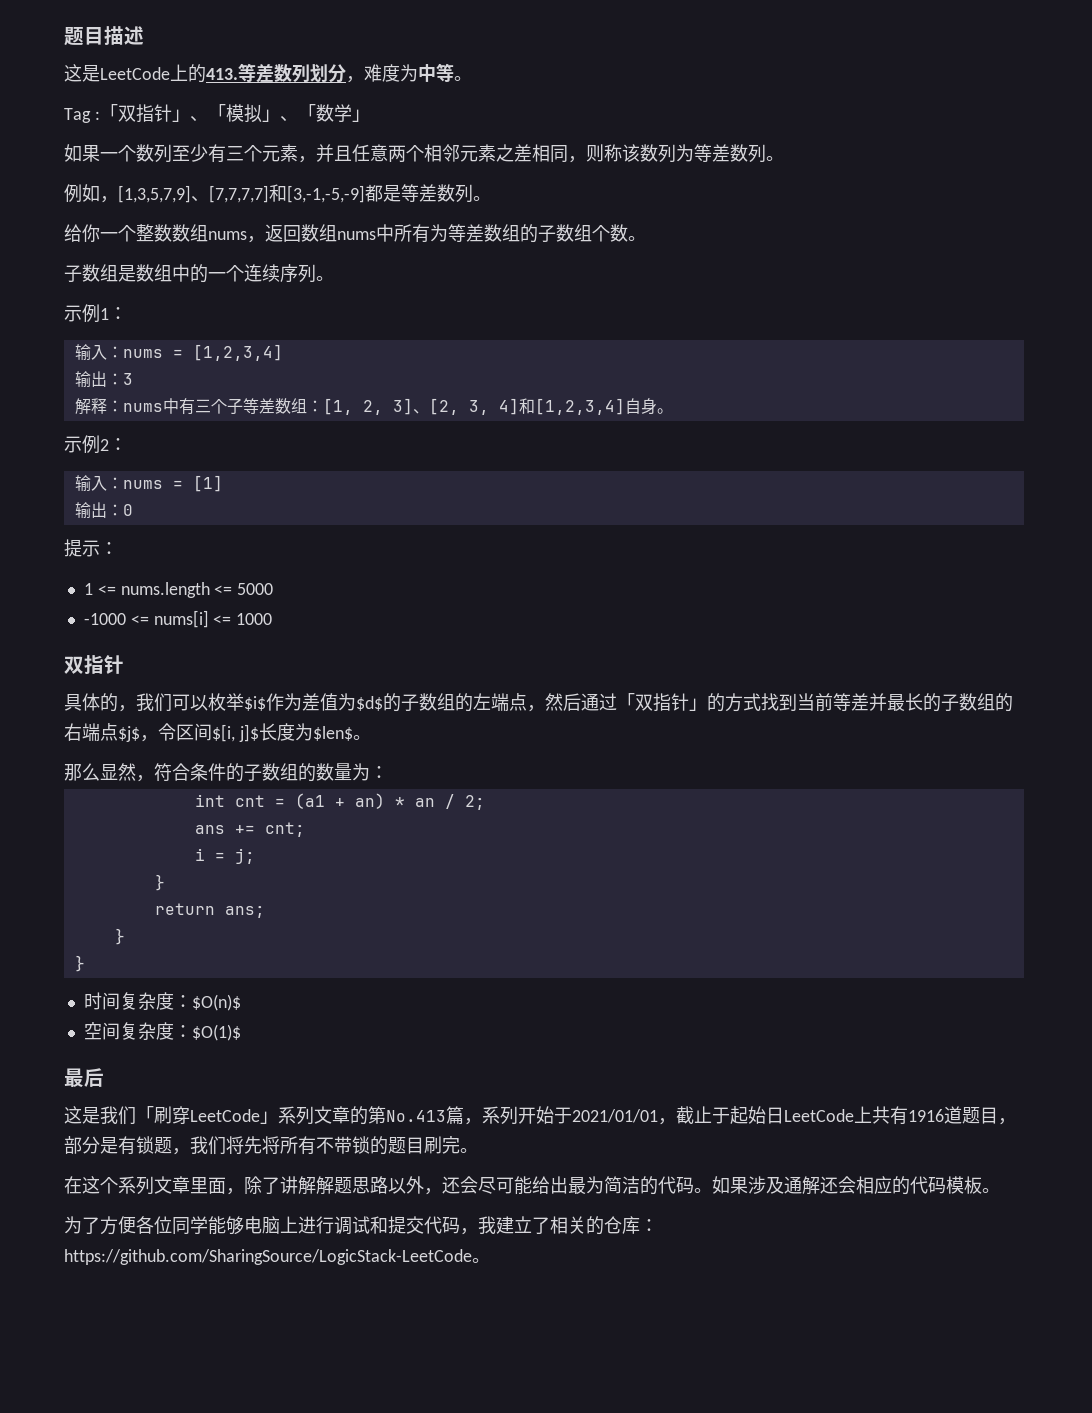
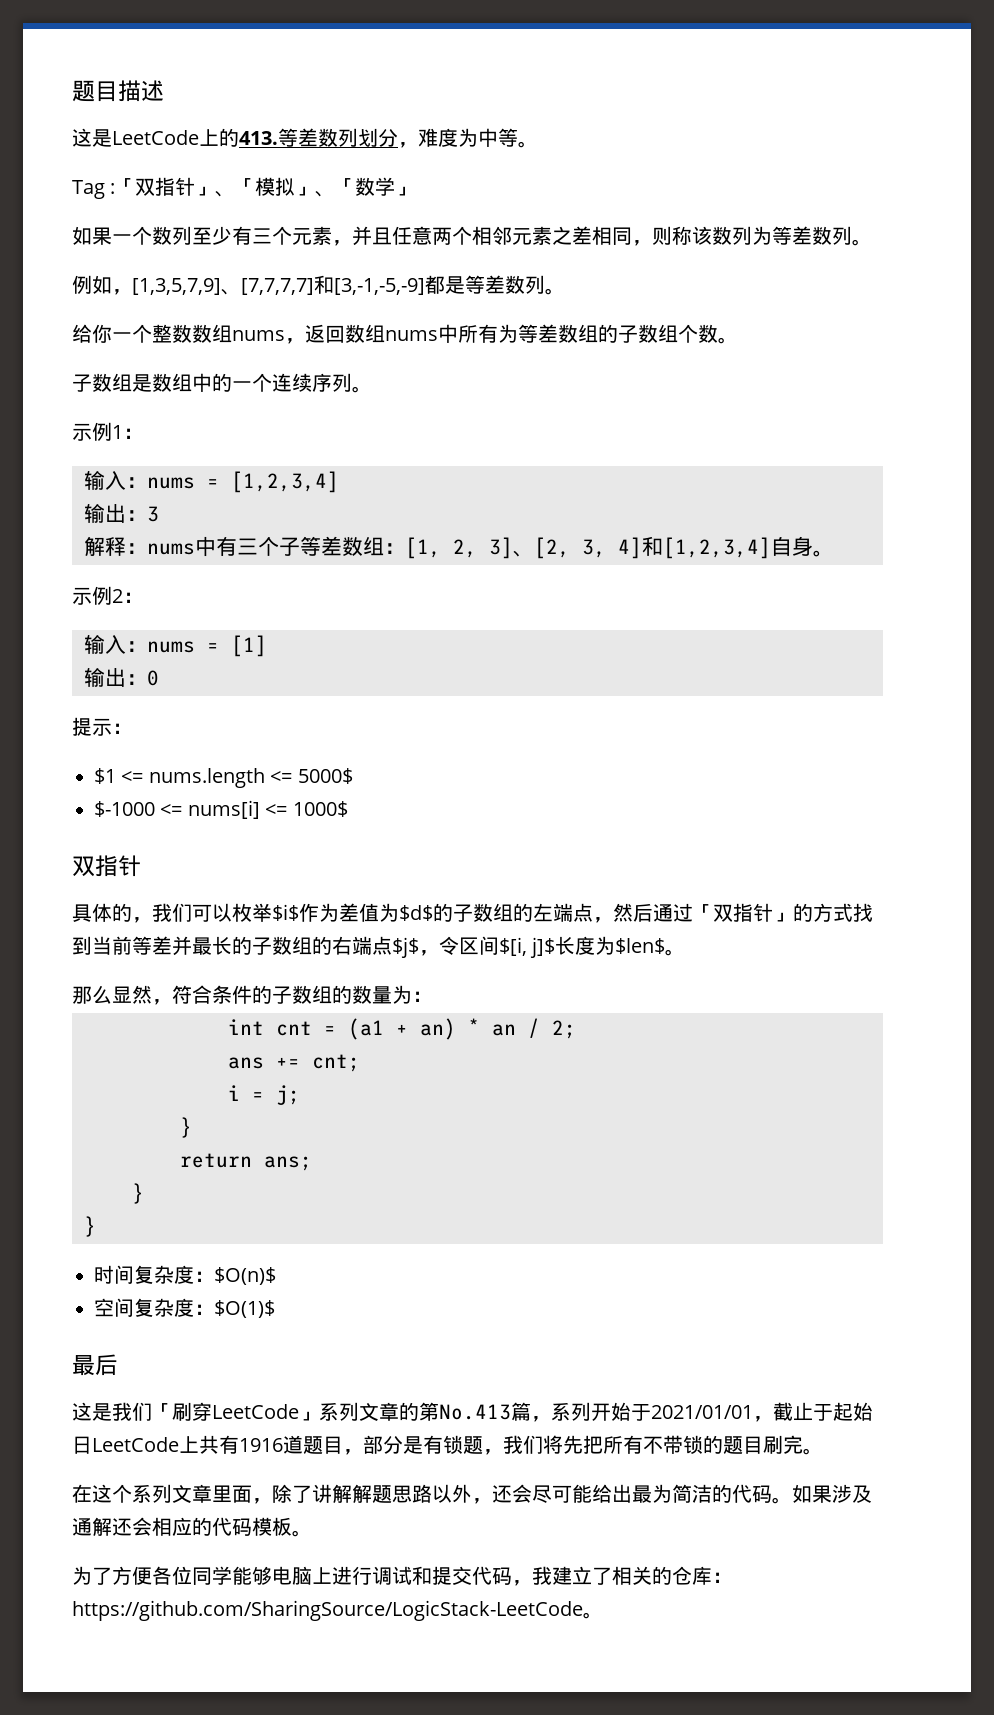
- 1 <= nums.length <= 5000
- -1000 <= nums[i] <= 1000
+ $1 <= nums.length <= 5000$
+ $-1000 <= nums[i] <= 1000$
- 这是我们「刷穿LeetCode」系列文章的第No.413篇，系列开始于2021/01/01，截止于起始日LeetCode上共有1916道题目，部分是有锁题，我们将先将所有不带锁的题目刷完。
+ 这是我们「刷穿LeetCode」系列文章的第No.413篇，系列开始于2021/01/01，截止于起始日LeetCode上共有1916道题目，部分是有锁题，我们将先把所有不带锁的题目刷完。

